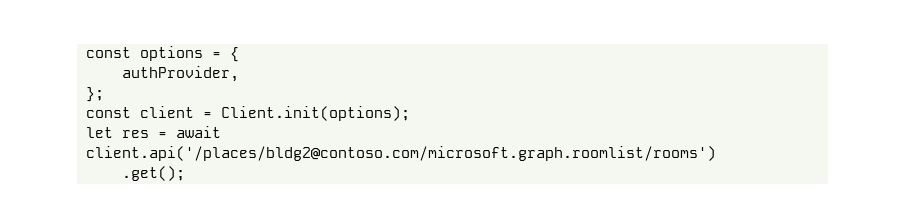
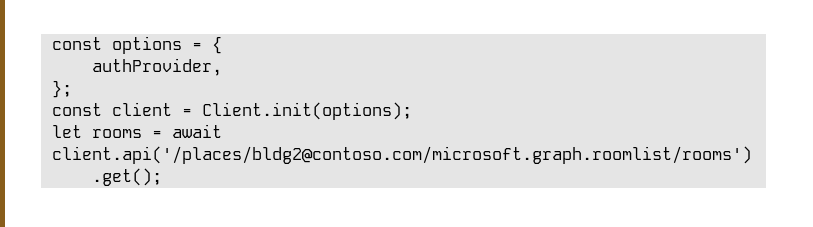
- let res = await client.api('/places/bldg2@contoso.com/microsoft.graph.roomlist/rooms')
+ let rooms = await client.api('/places/bldg2@contoso.com/microsoft.graph.roomlist/rooms')

